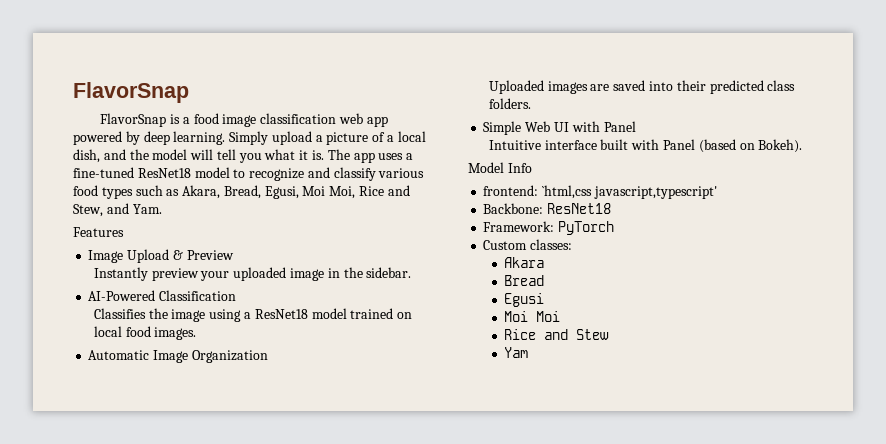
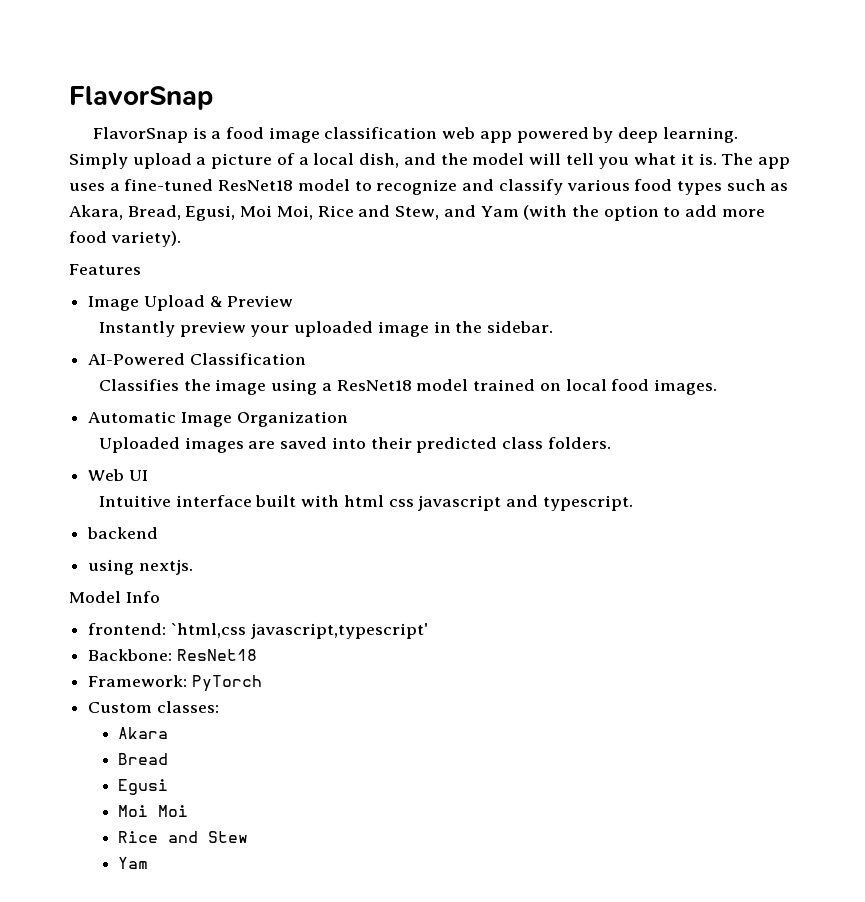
- The app uses a fine-tuned ResNet18 model to recognize and classify various food types such as Akara, Bread, Egusi, Moi Moi, Rice and Stew, and Yam.
+ The app uses a fine-tuned ResNet18 model to recognize and classify various food types such as Akara, Bread, Egusi, Moi Moi, Rice and Stew, and Yam (with the option to add more food variety).
- Simple Web UI with Panel
+ Web UI
- Intuitive interface built with Panel (based on Bokeh).
+ Intuitive interface built with html css javascript and typescript.
+ backend
+ using nextjs.

